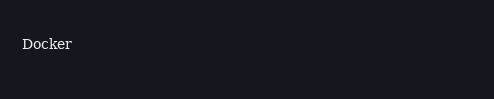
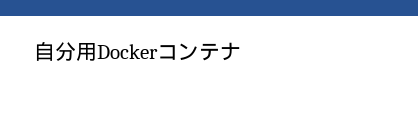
- Docker
+ 自分用Dockerコンテナ

